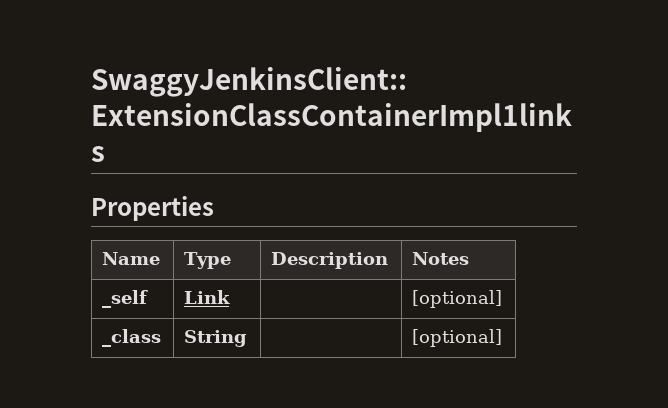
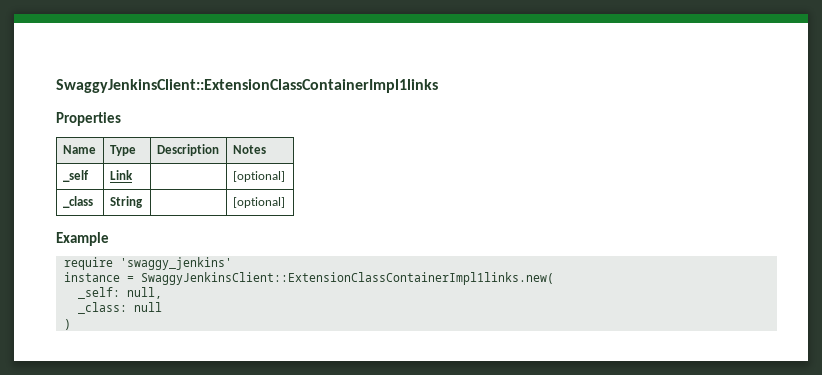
+ Example
+ require 'swaggy_jenkins'
+ instance = SwaggyJenkinsClient::ExtensionClassContainerImpl1links.new(
+ _self: null,
+ _class: null
+ )

